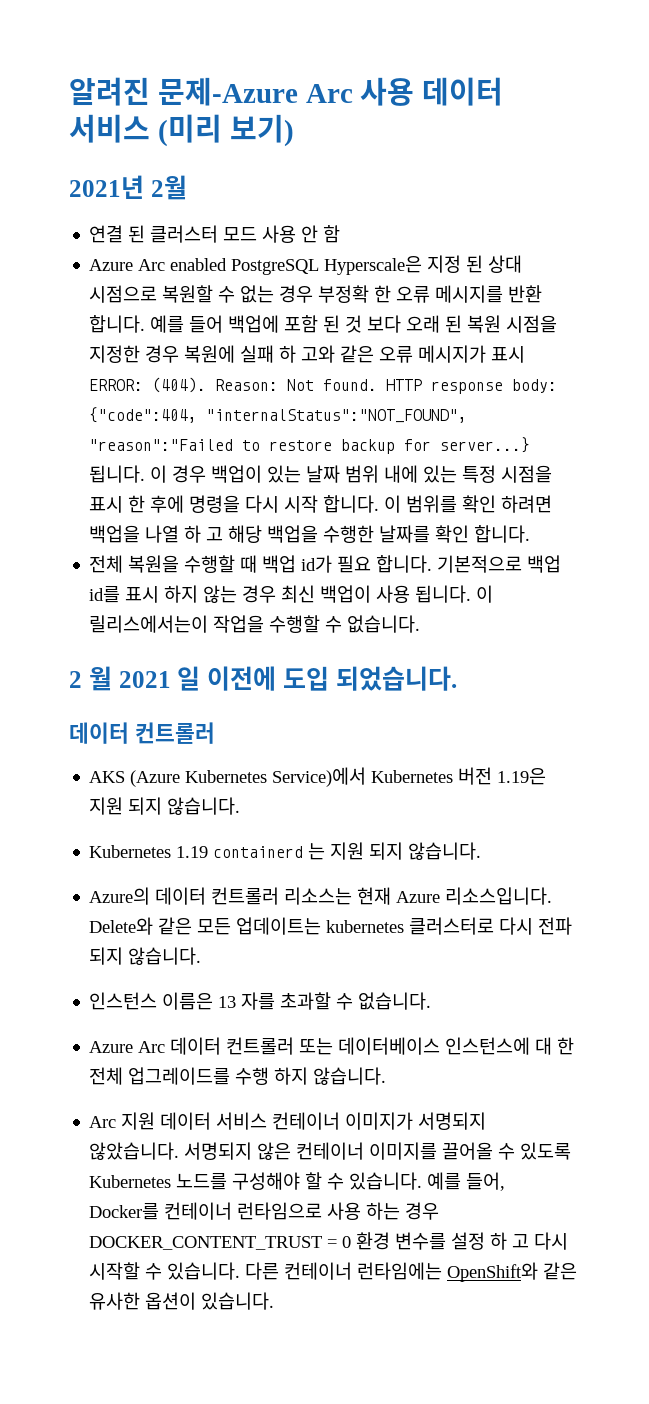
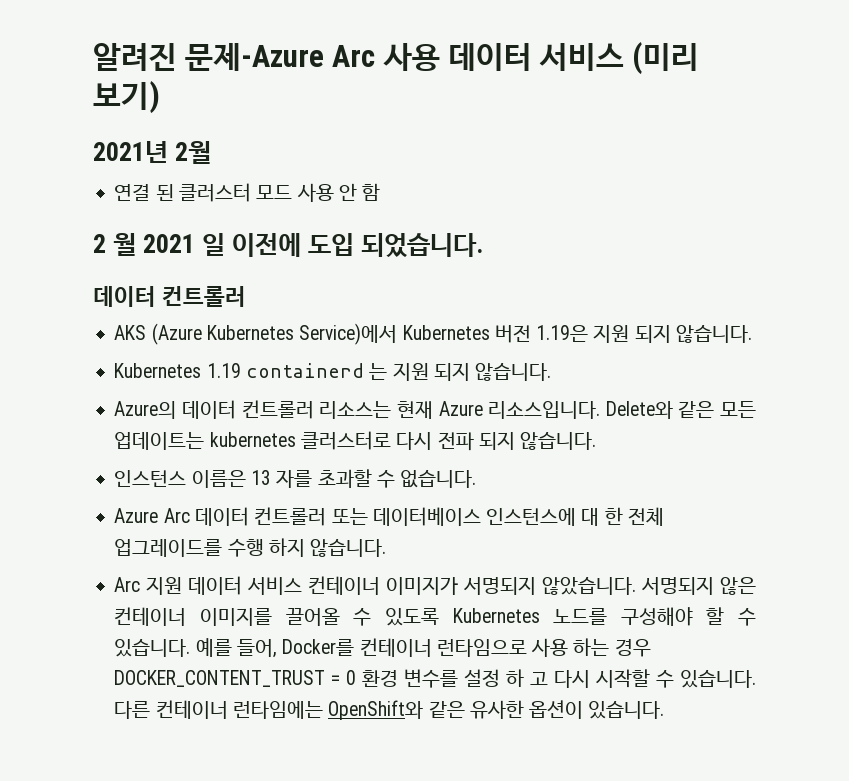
- Azure Arc enabled PostgreSQL Hyperscale은 지정 된 상대 시점으로 복원할 수 없는 경우 부정확 한 오류 메시지를 반환 합니다. 예를 들어 백업에 포함 된 것 보다 오래 된 복원 시점을 지정한 경우 복원에 실패 하 고와 같은 오류 메시지가 표시 ERROR: (404). Reason: Not found. HTTP response body: {"code":404, "internalStatus":"NOT_FOUND", "reason":"Failed to restore backup for server...} 됩니다. 이 경우 백업이 있는 날짜 범위 내에 있는 특정 시점을 표시 한 후에 명령을 다시 시작 합니다. 이 범위를 확인 하려면 백업을 나열 하 고 해당 백업을 수행한 날짜를 확인 합니다.
- 전체 복원을 수행할 때 백업 id가 필요 합니다. 기본적으로 백업 id를 표시 하지 않는 경우 최신 백업이 사용 됩니다. 이 릴리스에서는이 작업을 수행할 수 없습니다.

